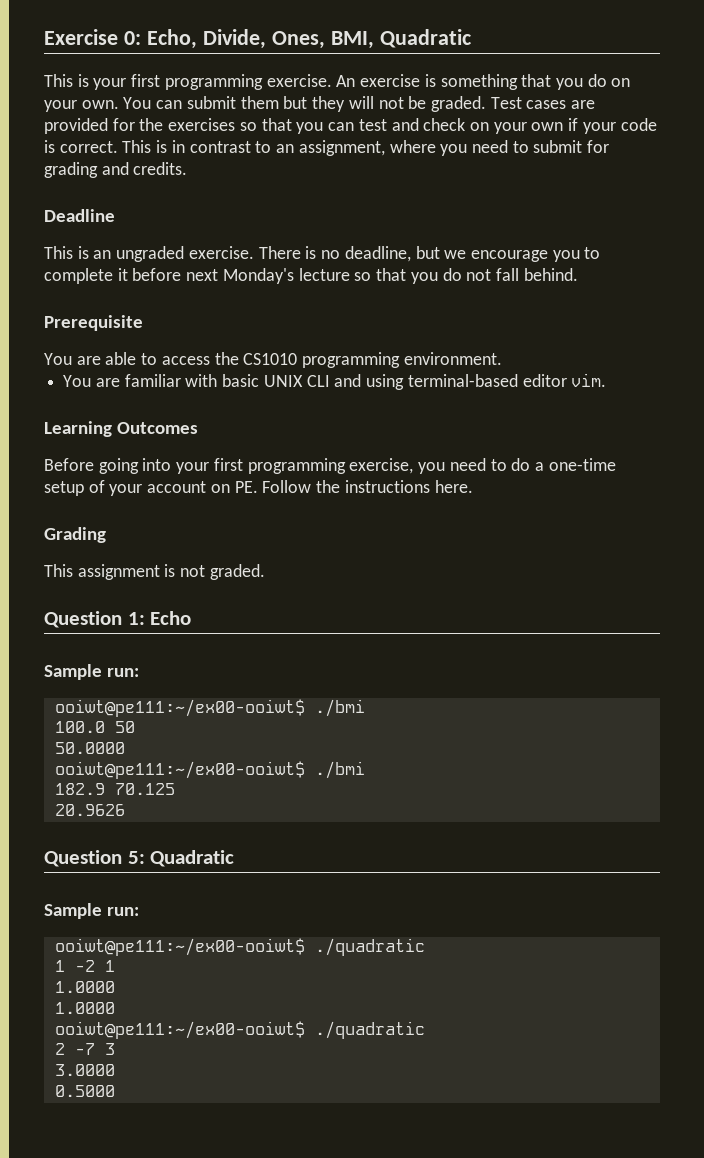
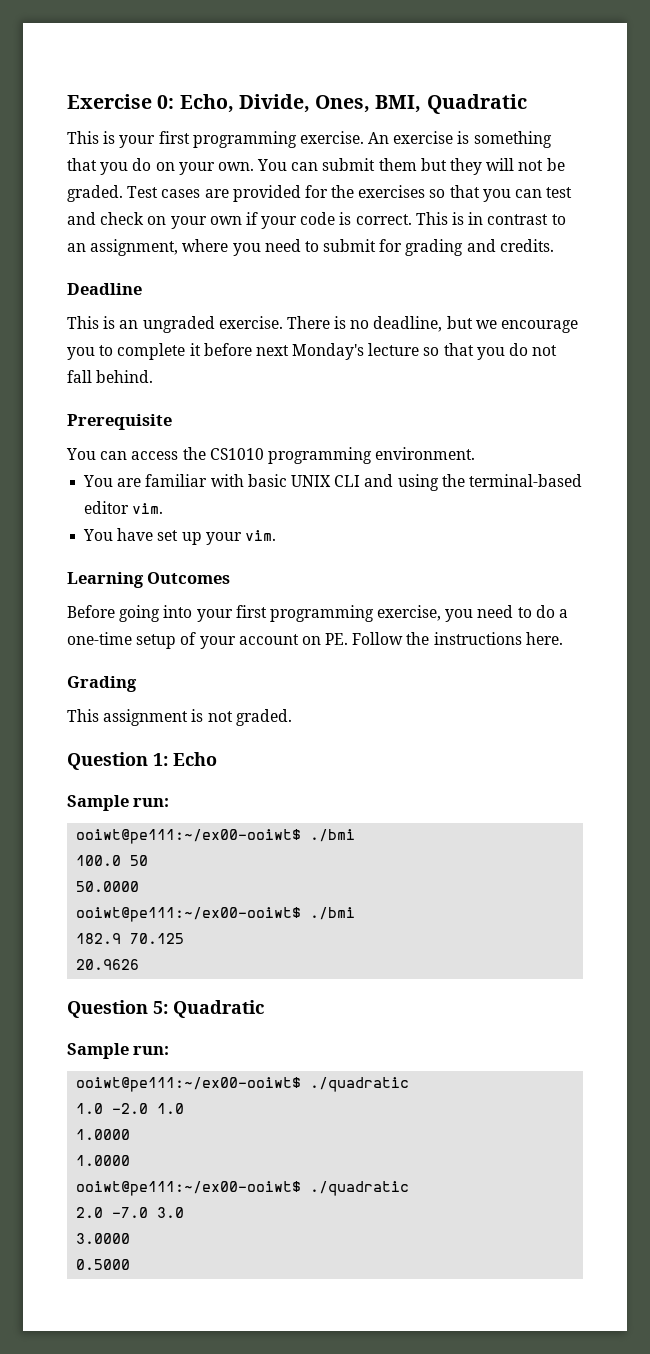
- You are able to access the CS1010 programming environment.
+ You can access the CS1010 programming environment.
- You are familiar with basic UNIX CLI and using terminal-based editor vim.
+ You are familiar with basic UNIX CLI and using the terminal-based editor vim.
+ You have set up your vim.
- 1 -2 1
+ 1.0 -2.0 1.0
- 2 -7 3
+ 2.0 -7.0 3.0

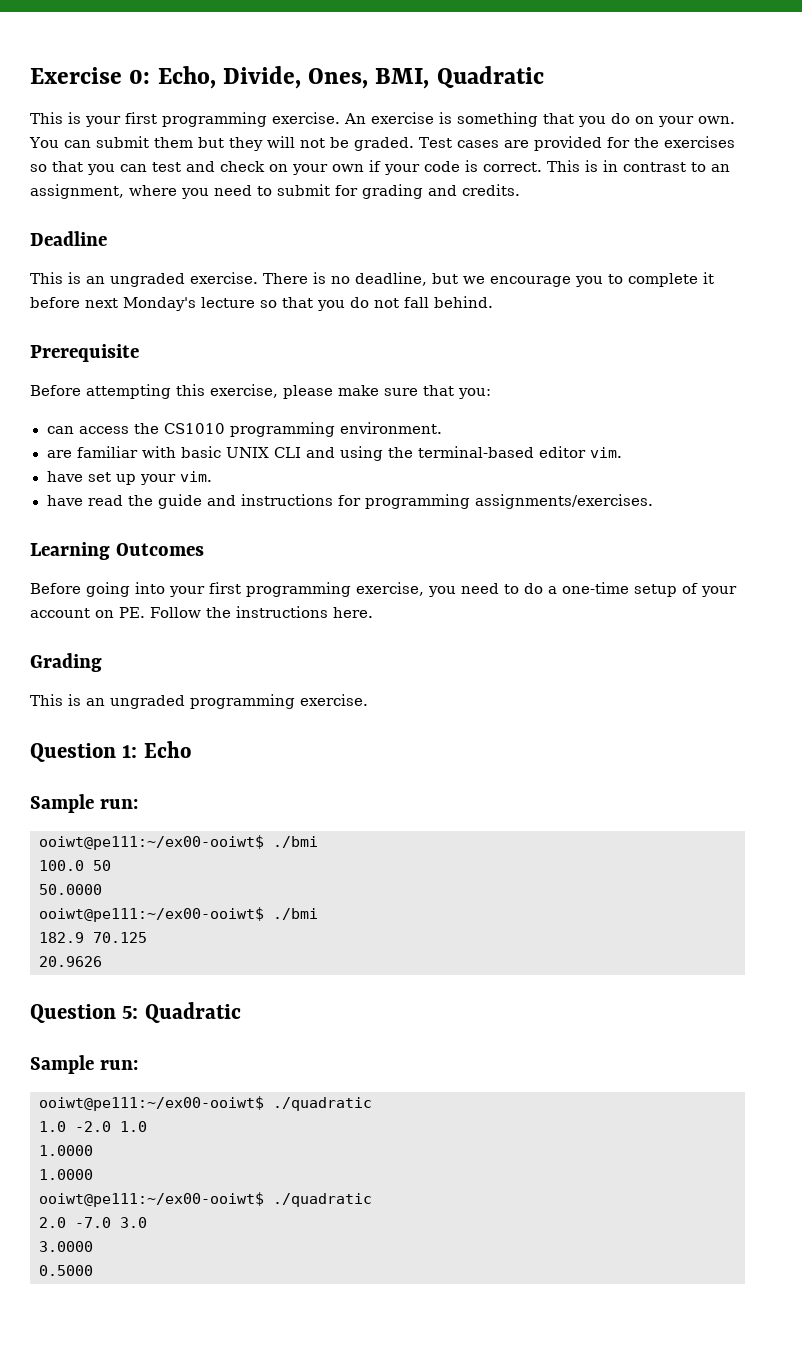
- You can access the CS1010 programming environment.
+ Before attempting this exercise, please make sure that you:
+ can access the CS1010 programming environment.
- You are familiar with basic UNIX CLI and using the terminal-based editor vim.
+ are familiar with basic UNIX CLI and using the terminal-based editor vim.
- You have set up your vim.
+ have set up your vim.
+ have read the guide and instructions for programming assignments/exercises.
- This assignment is not graded.
+ This is an ungraded programming exercise.

